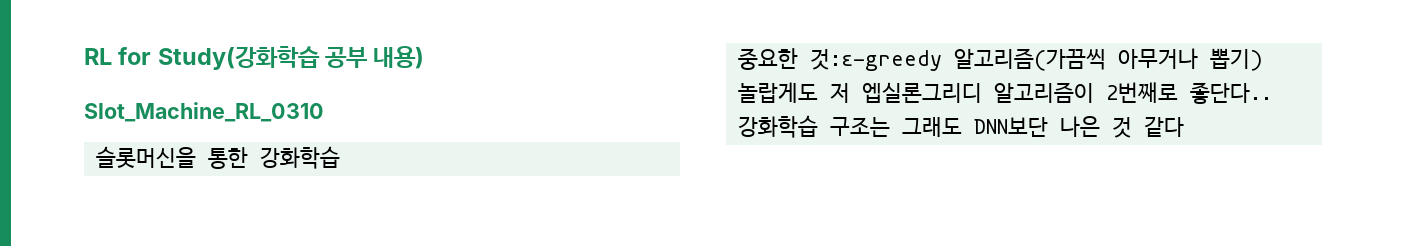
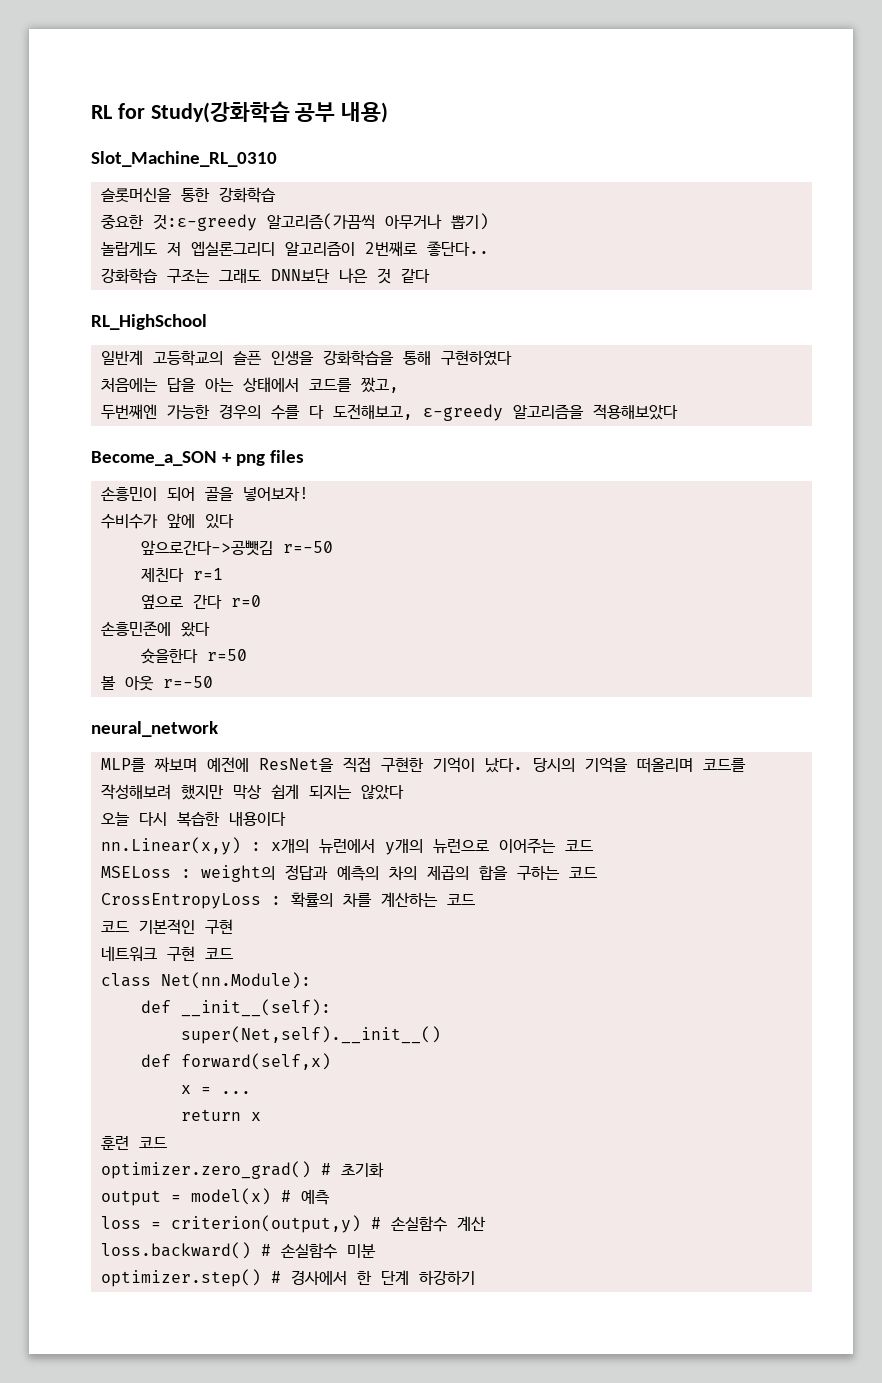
+ RL_HighSchool
+ 일반계 고등학교의 슬픈 인생을 강화학습을 통해 구현하였다
+ 처음에는 답을 아는 상태에서 코드를 짰고,
+ 두번째엔 가능한 경우의 수를 다 도전해보고, ε-greedy 알고리즘을 적용해보았다
+ Become_a_SON + png files
+ 손흥민이 되어 골을 넣어보자!
+ 수비수가 앞에 있다
+ 앞으로간다->공뺏김 r=-50
+ 제친다 r=1
+ 옆으로 간다 r=0
+ 손흥민존에 왔다
+ 슛을한다 r=50
+ 볼 아웃 r=-50
+ neural_network
+ MLP를 짜보며 예전에 ResNet을 직접 구현한 기억이 났다. 당시의 기억을 떠올리며 코드를 작성해보려 했지만 막상 쉽게 되지는 않았다
+ 오늘 다시 복습한 내용이다
+ nn.Linear(x,y) : x개의 뉴런에서 y개의 뉴런으로 이어주는 코드
+ MSELoss : weight의 정답과 예측의 차의 제곱의 합을 구하는 코드
+ CrossEntropyLoss : 확률의 차를 계산하는 코드
+ 코드 기본적인 구현
+ 네트워크 구현 코드
+ class Net(nn.Module):
+ def __init__(self):
+ super(Net,self).__init__()
+ def forward(self,x)
+ x = ...
+ return x
+ 훈련 코드
+ optimizer.zero_grad() # 초기화
+ output = model(x) # 예측
+ loss = criterion(output,y) # 손실함수 계산
+ loss.backward() # 손실함수 미분
+ optimizer.step() # 경사에서 한 단계 하강하기

